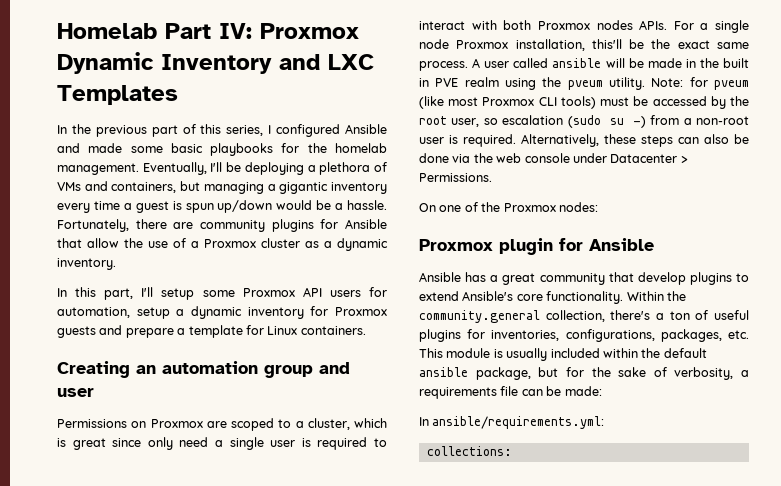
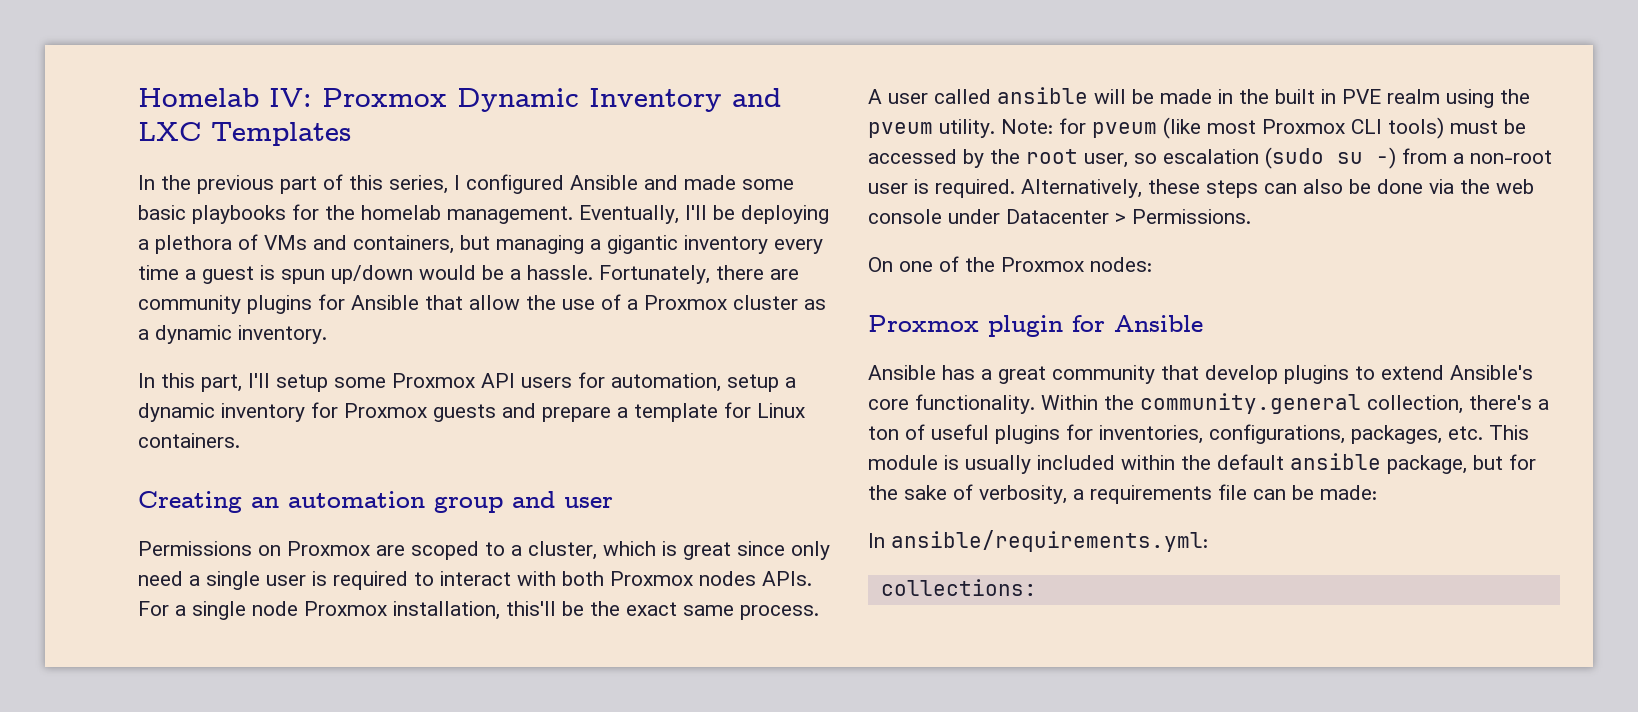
- Homelab Part IV: Proxmox Dynamic Inventory and LXC Templates
+ Homelab IV: Proxmox Dynamic Inventory and LXC Templates

